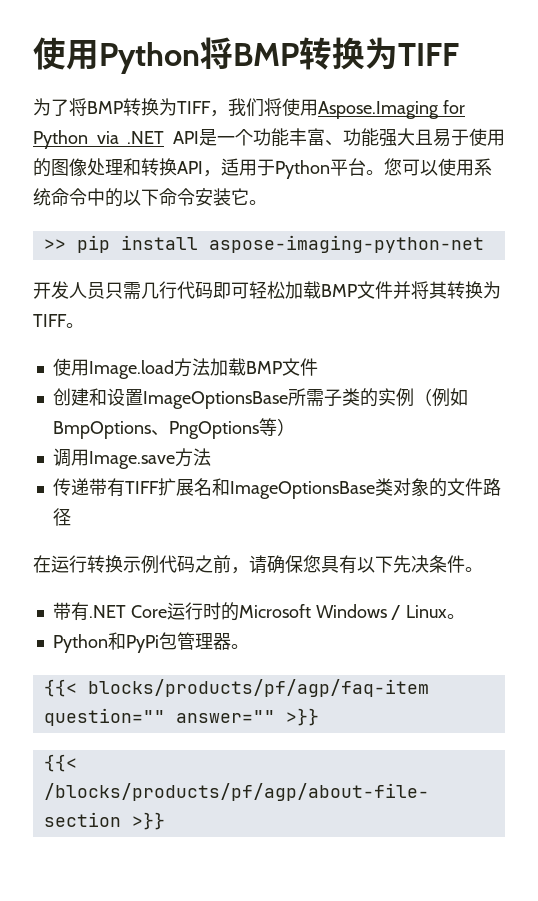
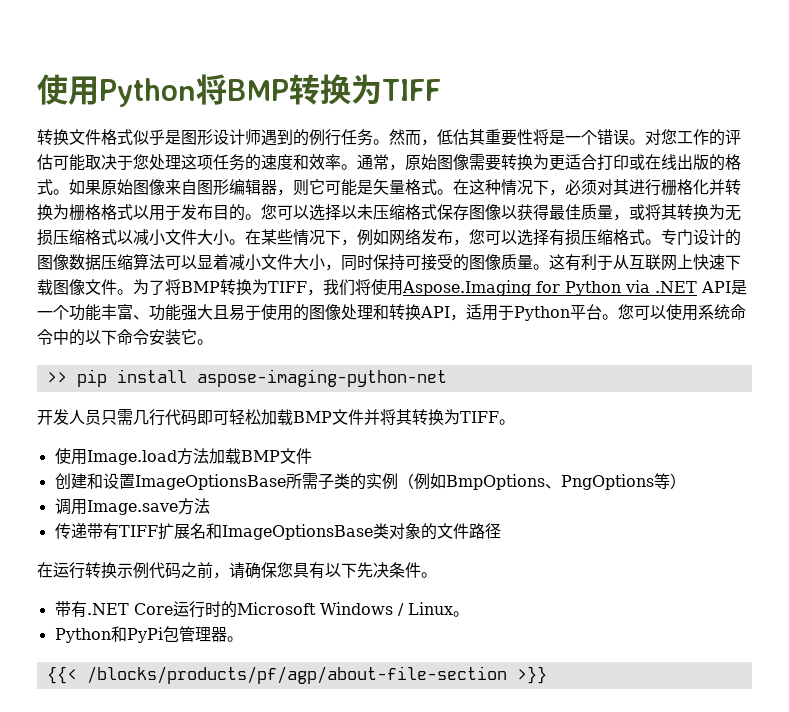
+ 转换文件格式似乎是图形设计师遇到的例行任务。然而，低估其重要性将是一个错误。对您工作的评估可能取决于您处理这项任务的速度和效率。通常，原始图像需要转换为更适合打印或在线出版的格式。如果原始图像来自图形编辑器，则它可能是矢量格式。在这种情况下，必须对其进行栅格化并转换为栅格格式以用于发布目的。您可以选择以未压缩格式保存图像以获得最佳质量，或将其转换为无损压缩格式以减小文件大小。在某些情况下，例如网络发布，您可以选择有损压缩格式。专门设计的图像数据压缩算法可以显着减小文件大小，同时保持可接受的图像质量。这有利于从互联网上快速下载图像文件。
- {{< blocks/products/pf/agp/faq-item question="" answer="" >}}

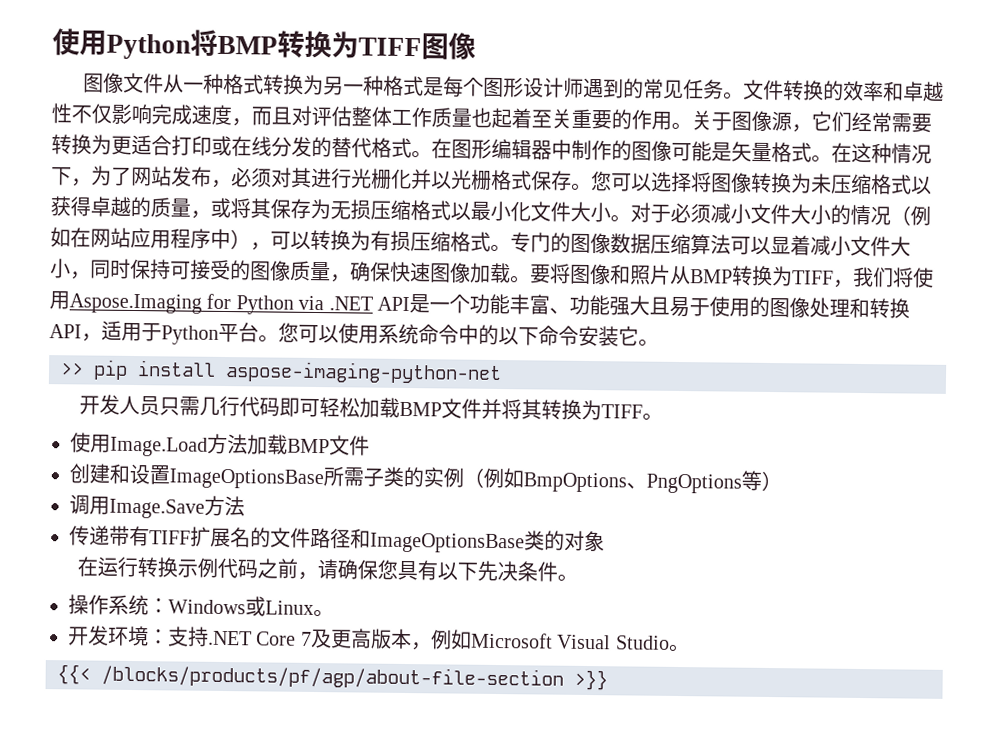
- 使用Python将BMP转换为TIFF
- 转换文件格式似乎是图形设计师遇到的例行任务。然而，低估其重要性将是一个错误。对您工作的评估可能取决于您处理这项任务的速度和效率。通常，原始图像需要转换为更适合打印或在线出版的格式。如果原始图像来自图形编辑器，则它可能是矢量格式。
+ 使用Python将BMP转换为TIFF图像
+ 图像文件从一种格式转换为另一种格式是每个图形设计师遇到的常见任务。文件转换的效率和卓越性不仅影响完成速度，而且对评估整体工作质量也起着至关重要的作用。关于图像源，它们经常需要转换为更适合打印或在线分发的替代格式。在图形编辑器中制作的图像可能是矢量格式。
- 在这种情况下，必须对其进行栅格化并转换为栅格格式以用于发布目的。您可以选择以未压缩格式保存图像以获得最佳质量，或将其转换为无损压缩格式以减小文件大小。在某些情况下，例如网络发布，您可以选择有损压缩格式。
+ 在这种情况下，为了网站发布，必须对其进行光栅化并以光栅格式保存。您可以选择将图像转换为未压缩格式以获得卓越的质量，或将其保存为无损压缩格式以最小化文件大小。对于必须减小文件大小的情况（例如在网站应用程序中），可以转换为有损压缩格式。
- 专门设计的图像数据压缩算法可以显着减小文件大小，同时保持可接受的图像质量。这有利于从互联网上快速下载图像文件。为了将BMP转换为TIFF，我们将使用Aspose.Imaging for Python via .NET API是一个功能丰富、功能强大且易于使用的图像处理和转换API，适用于Python平台。
+ 专门的图像数据压缩算法可以显着减小文件大小，同时保持可接受的图像质量，确保快速图像加载。要将图像和照片从BMP转换为TIFF，我们将使用Aspose.Imaging for Python via .NET API是一个功能丰富、功能强大且易于使用的图像处理和转换API，适用于Python平台。
- 使用Image.load方法加载BMP文件
+ 使用Image.Load方法加载BMP文件
- 调用Image.save方法
+ 调用Image.Save方法
- 传递带有TIFF扩展名和ImageOptionsBase类对象的文件路径
+ 传递带有TIFF扩展名的文件路径和ImageOptionsBase类的对象
- 带有.NET Core运行时的Microsoft Windows / Linux。
- Python和PyPi包管理器。
+ 操作系统：Windows或Linux。
+ 开发环境：支持.NET Core 7及更高版本，例如Microsoft Visual Studio。

